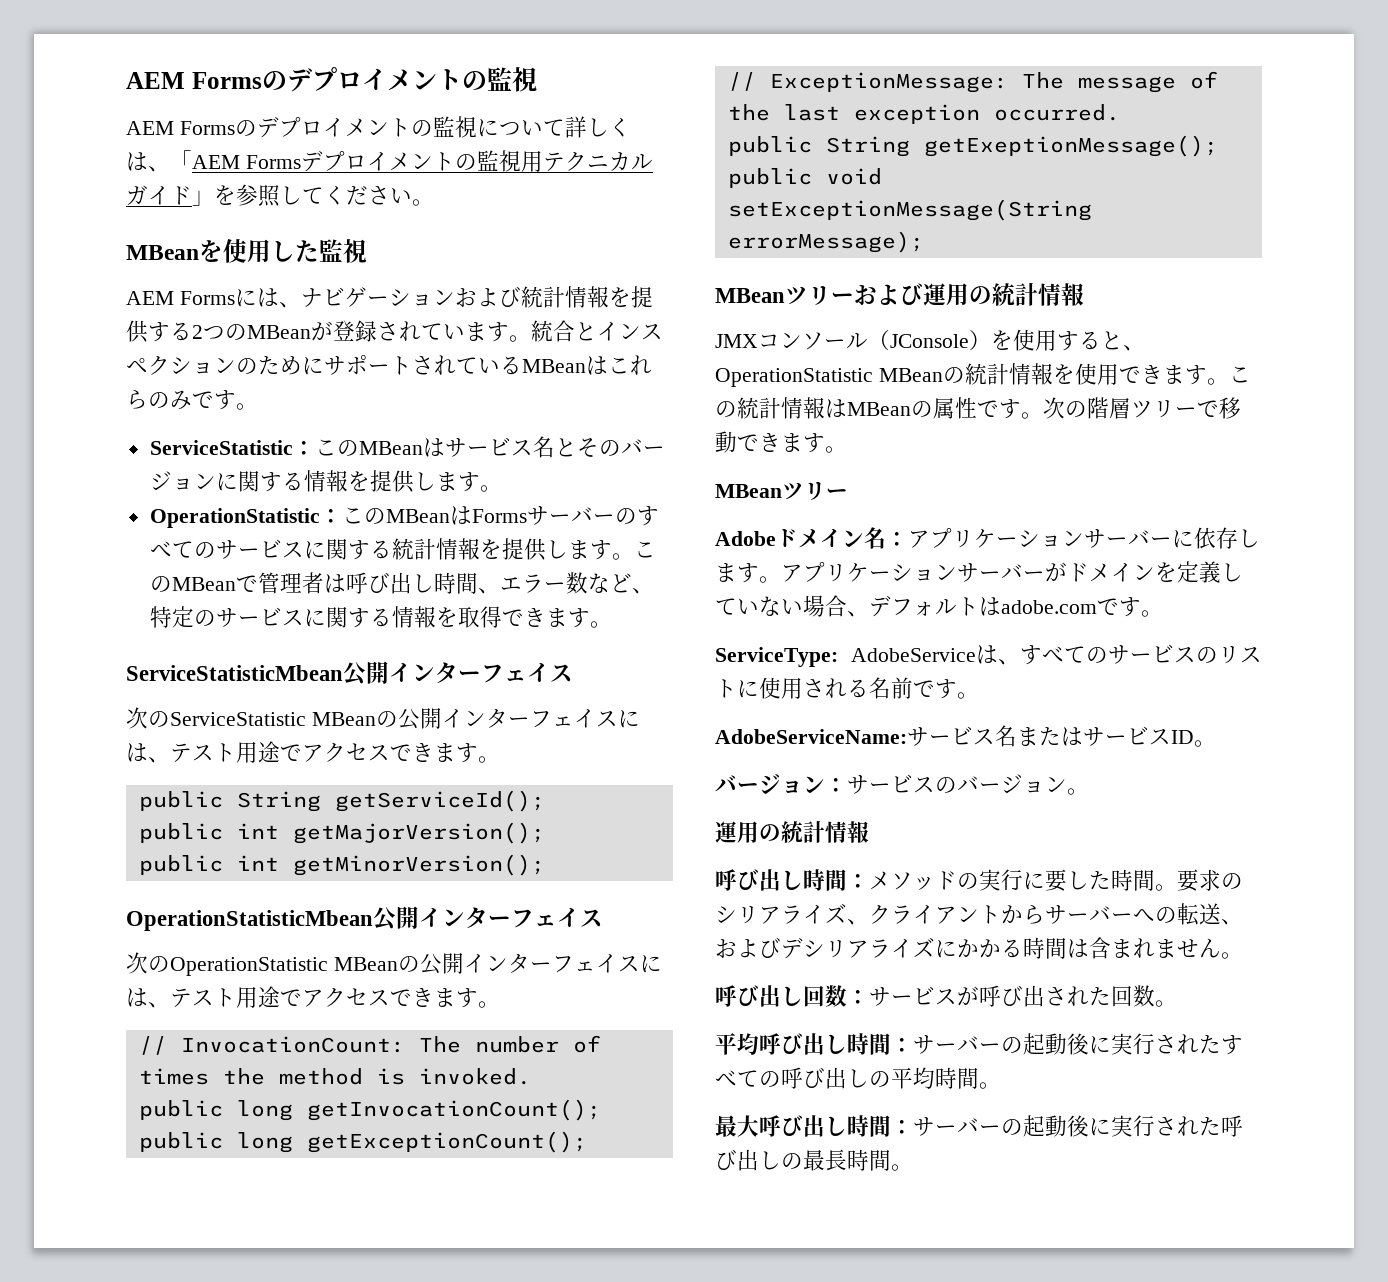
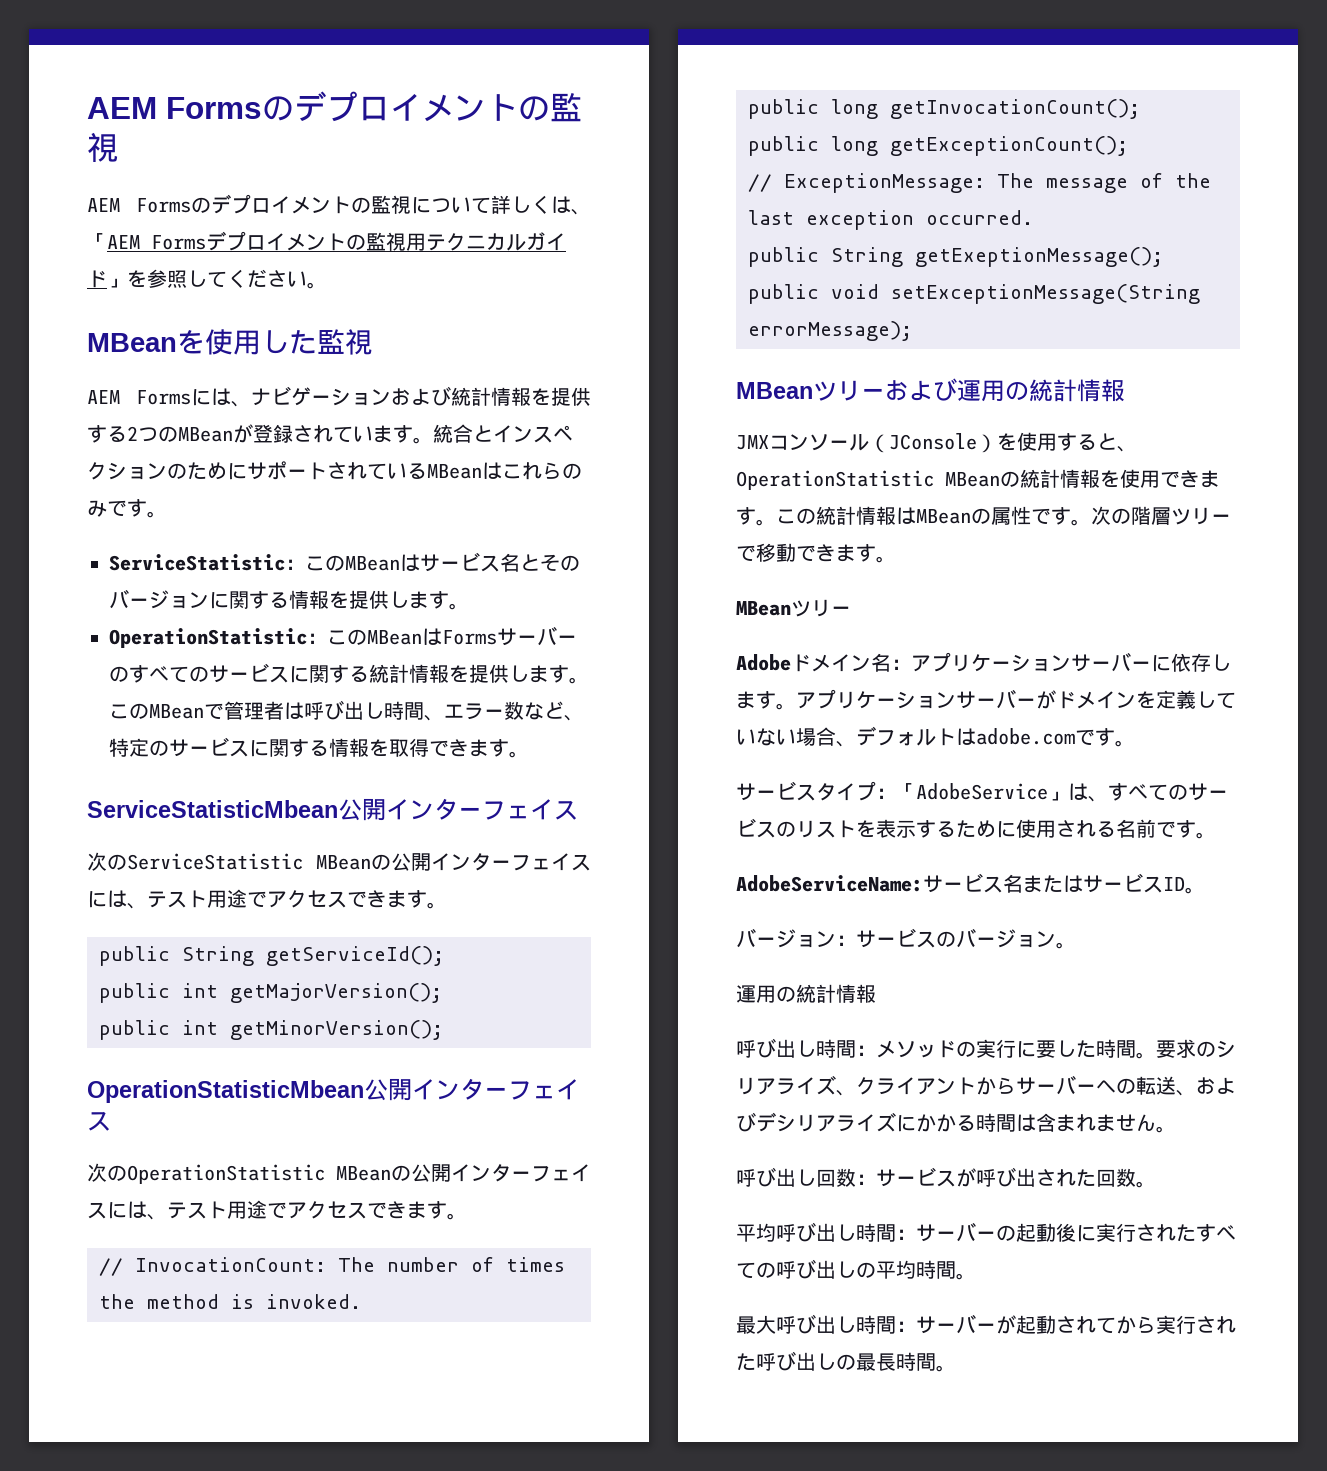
- ServiceType: AdobeServiceは、すべてのサービスのリストに使用される名前です。
+ サービスタイプ：「AdobeService」は、すべてのサービスのリストを表示するために使用される名前です。
- 最大呼び出し時間：サーバーの起動後に実行された呼び出しの最長時間。
+ 最大呼び出し時間：サーバーが起動されてから実行された呼び出しの最長時間。

